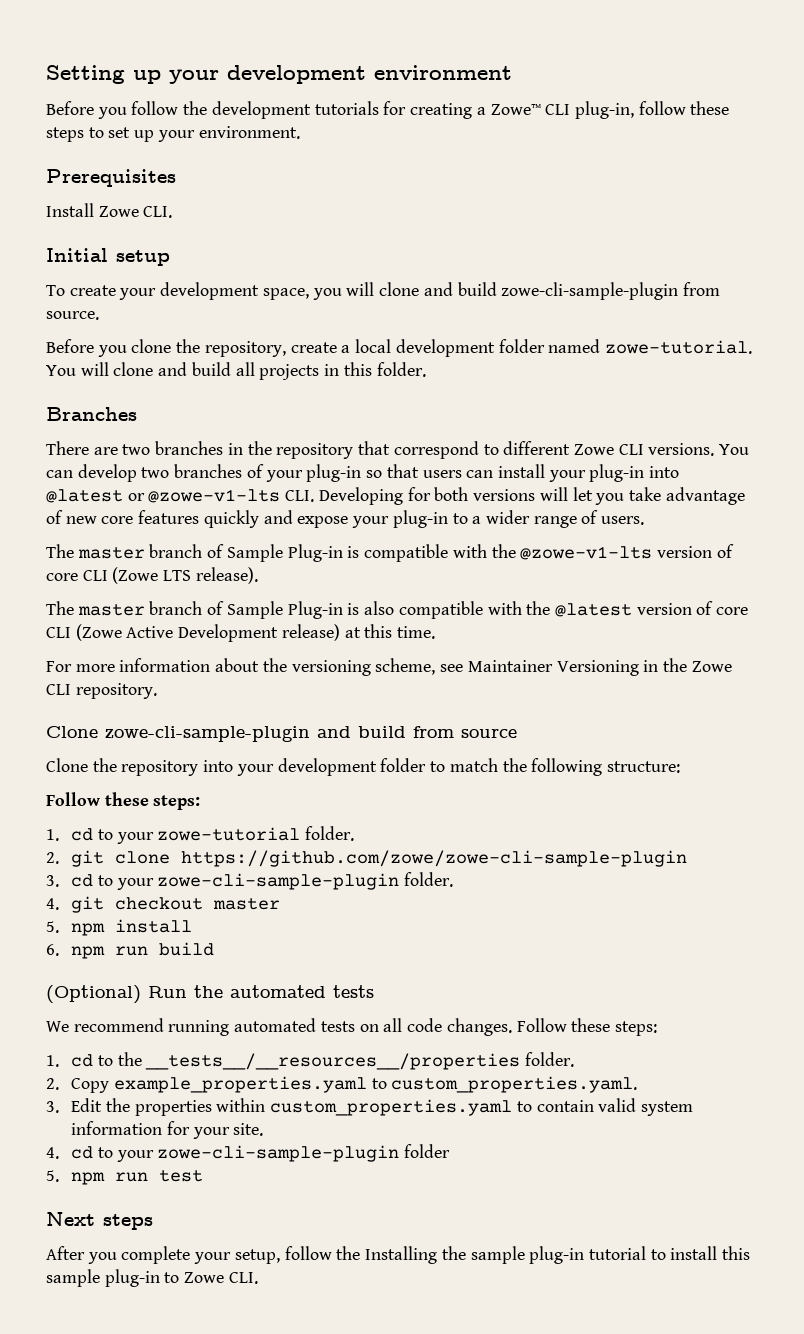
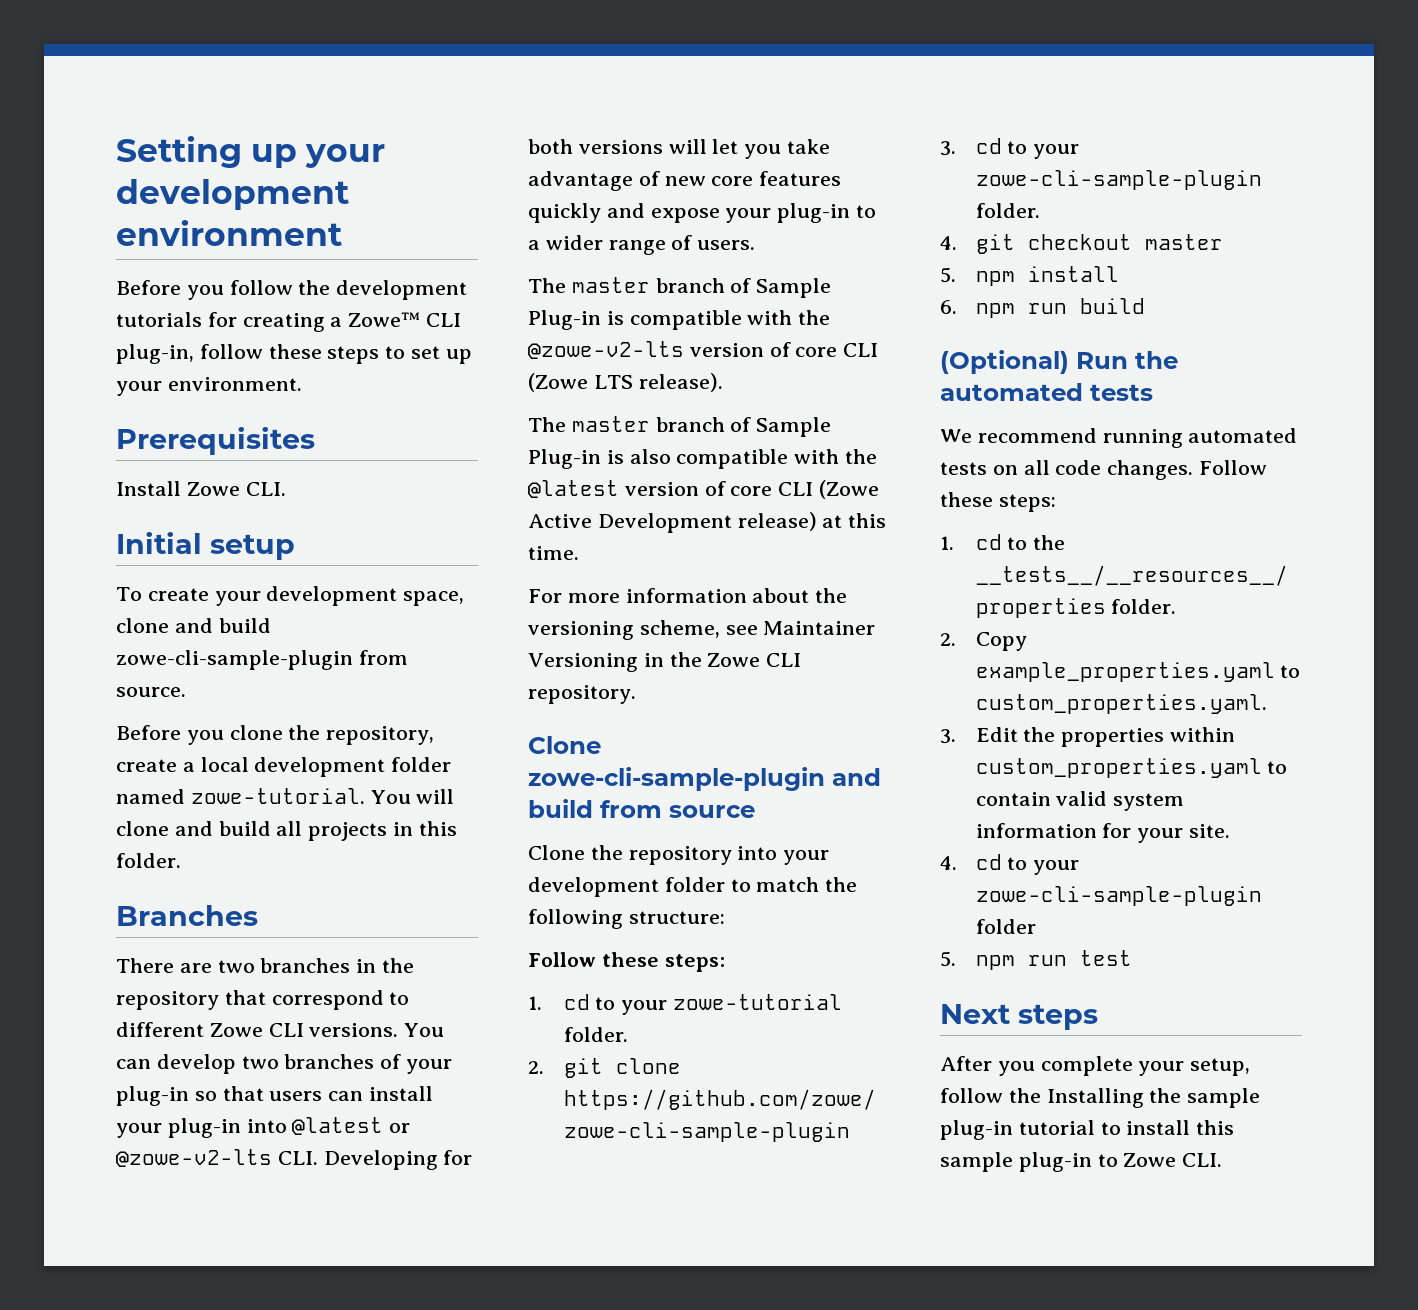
- To create your development space, you will clone and build zowe-cli-sample-plugin from source.
+ To create your development space, clone and build zowe-cli-sample-plugin from source.
- You can develop two branches of your plug-in so that users can install your plug-in into @latest or @zowe-v1-lts CLI. Developing for both versions will let you take advantage of new core features quickly and expose your plug-in to a wider range of users.
+ You can develop two branches of your plug-in so that users can install your plug-in into @latest or @zowe-v2-lts CLI. Developing for both versions will let you take advantage of new core features quickly and expose your plug-in to a wider range of users.
- The master branch of Sample Plug-in is compatible with the @zowe-v1-lts version of core CLI (Zowe LTS release).
+ The master branch of Sample Plug-in is compatible with the @zowe-v2-lts version of core CLI (Zowe LTS release).

